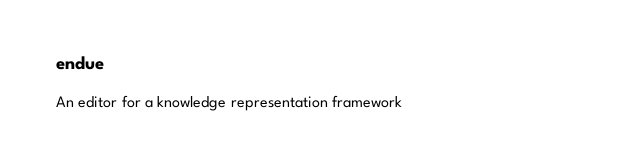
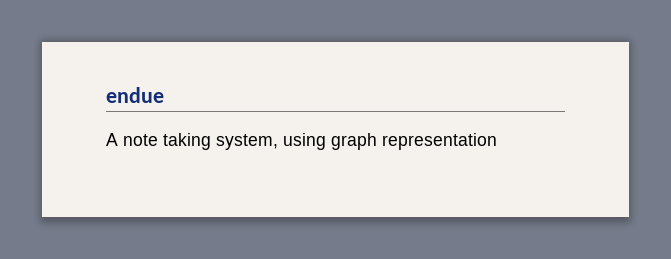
- An editor for a knowledge representation framework
+ A note taking system, using graph representation

